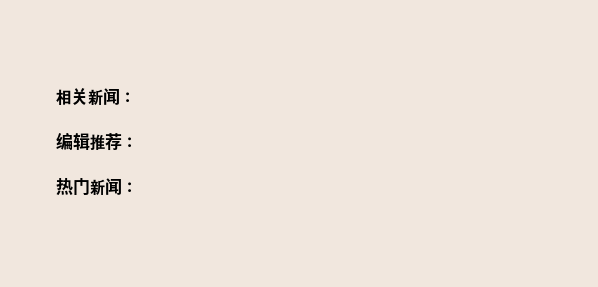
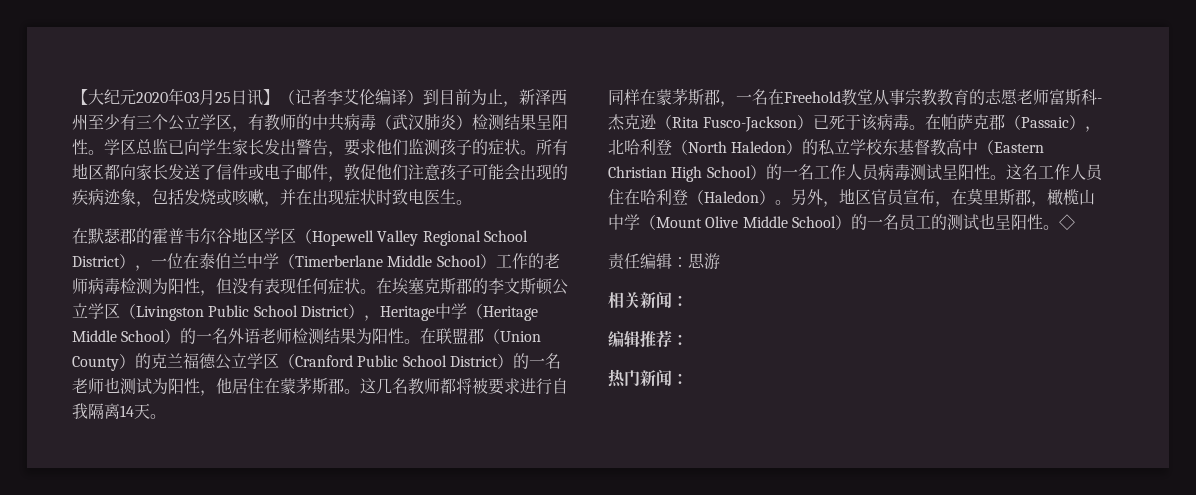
+ 【大纪元2020年03月25日讯】（记者李艾伦编译）到目前为止，新泽西州至少有三个公立学区，有教师的中共病毒（武汉肺炎）检测结果呈阳性。学区总监已向学生家长发出警告，要求他们监测孩子的症状。所有地区都向家长发送了信件或电子邮件，敦促他们注意孩子可能会出现的疾病迹象，包括发烧或咳嗽，并在出现症状时致电医生。
+ 在默瑟郡的霍普韦尔谷地区学区（Hopewell Valley Regional School District），一位在泰伯兰中学（Timerberlane Middle School）工作的老师病毒检测为阳性，但没有表现任何症状。在埃塞克斯郡的李文斯顿公立学区（Livingston Public School District），Heritage中学（Heritage Middle School）的一名外语老师检测结果为阳性。在联盟郡（Union County）的克兰福德公立学区（Cranford Public School District）的一名老师也测试为阳性，他居住在蒙茅斯郡。这几名教师都将被要求进行自我隔离14天。
+ 同样在蒙茅斯郡，一名在Freehold教堂从事宗教教育的志愿老师富斯科-杰克逊（Rita Fusco-Jackson）已死于该病毒。在帕萨克郡（Passaic），北哈利登（North Haledon）的私立学校东基督教高中（Eastern Christian High School）的一名工作人员病毒测试呈阳性。这名工作人员住在哈利登（Haledon）。另外，地区官员宣布，在莫里斯郡，橄榄山中学（Mount Olive Middle School）的一名员工的测试也呈阳性。◇
+ 责任编辑：思游

